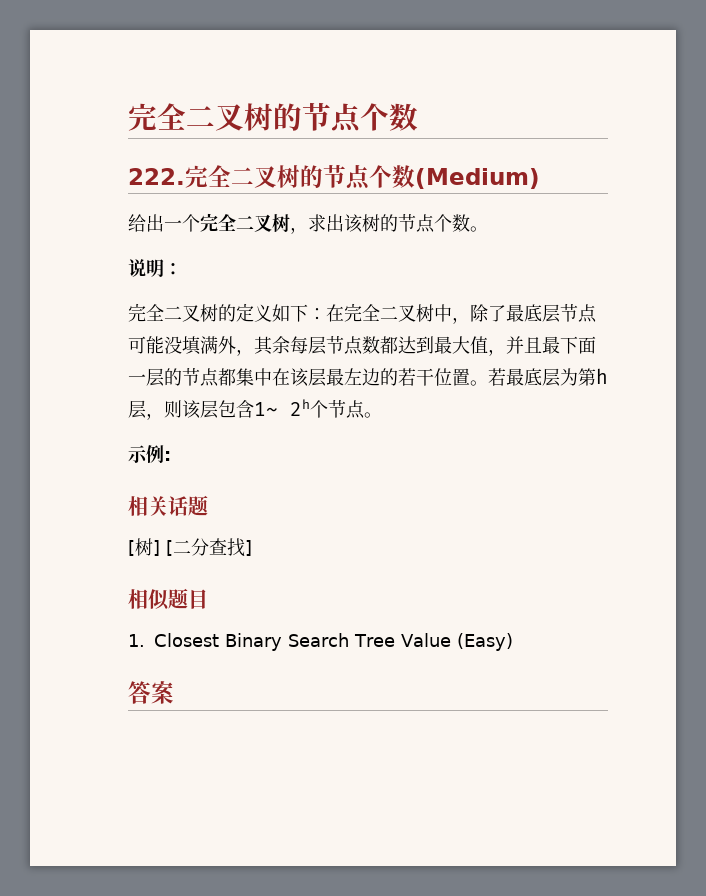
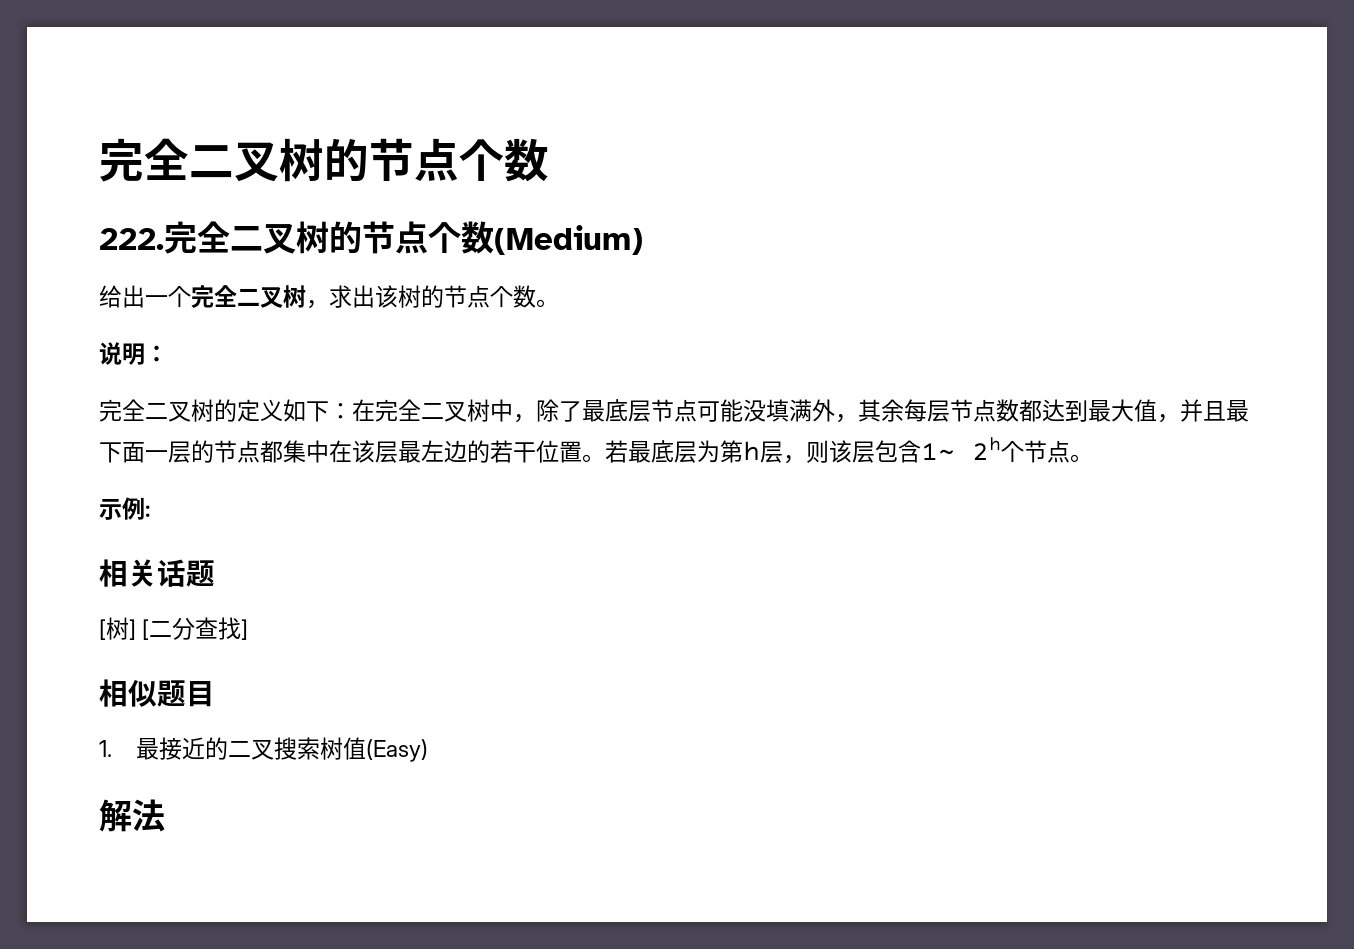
- 1. Closest Binary Search Tree Value (Easy)
+ 1.最接近的二叉搜索树值(Easy)
- 答案
+ 解法

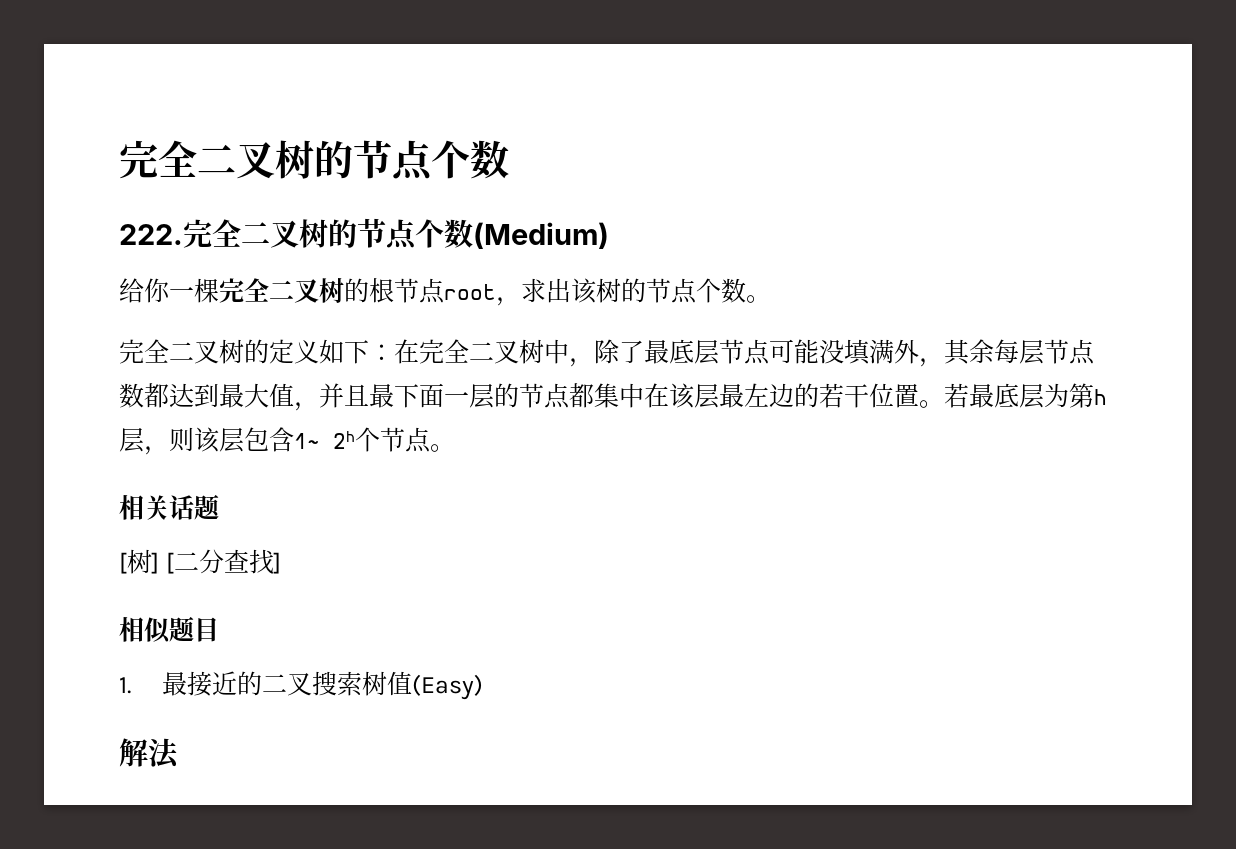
- 给出一个完全二叉树，求出该树的节点个数。
+ 给你一棵完全二叉树的根节点root，求出该树的节点个数。
- 说明：
- 示例:

